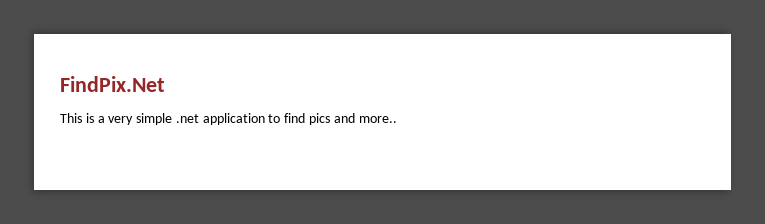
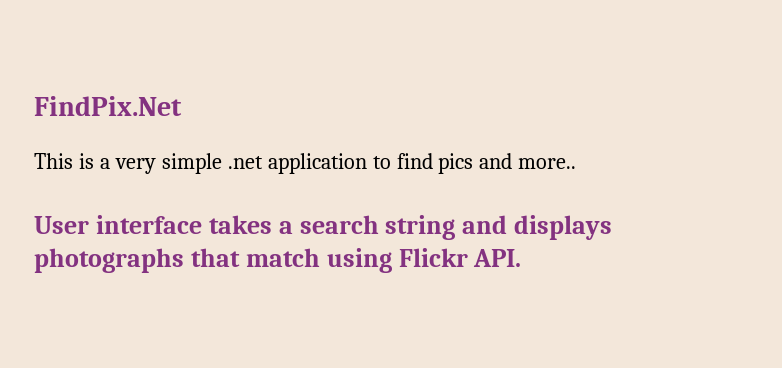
+ User interface takes a search string and displays photographs that match using Flickr API.

